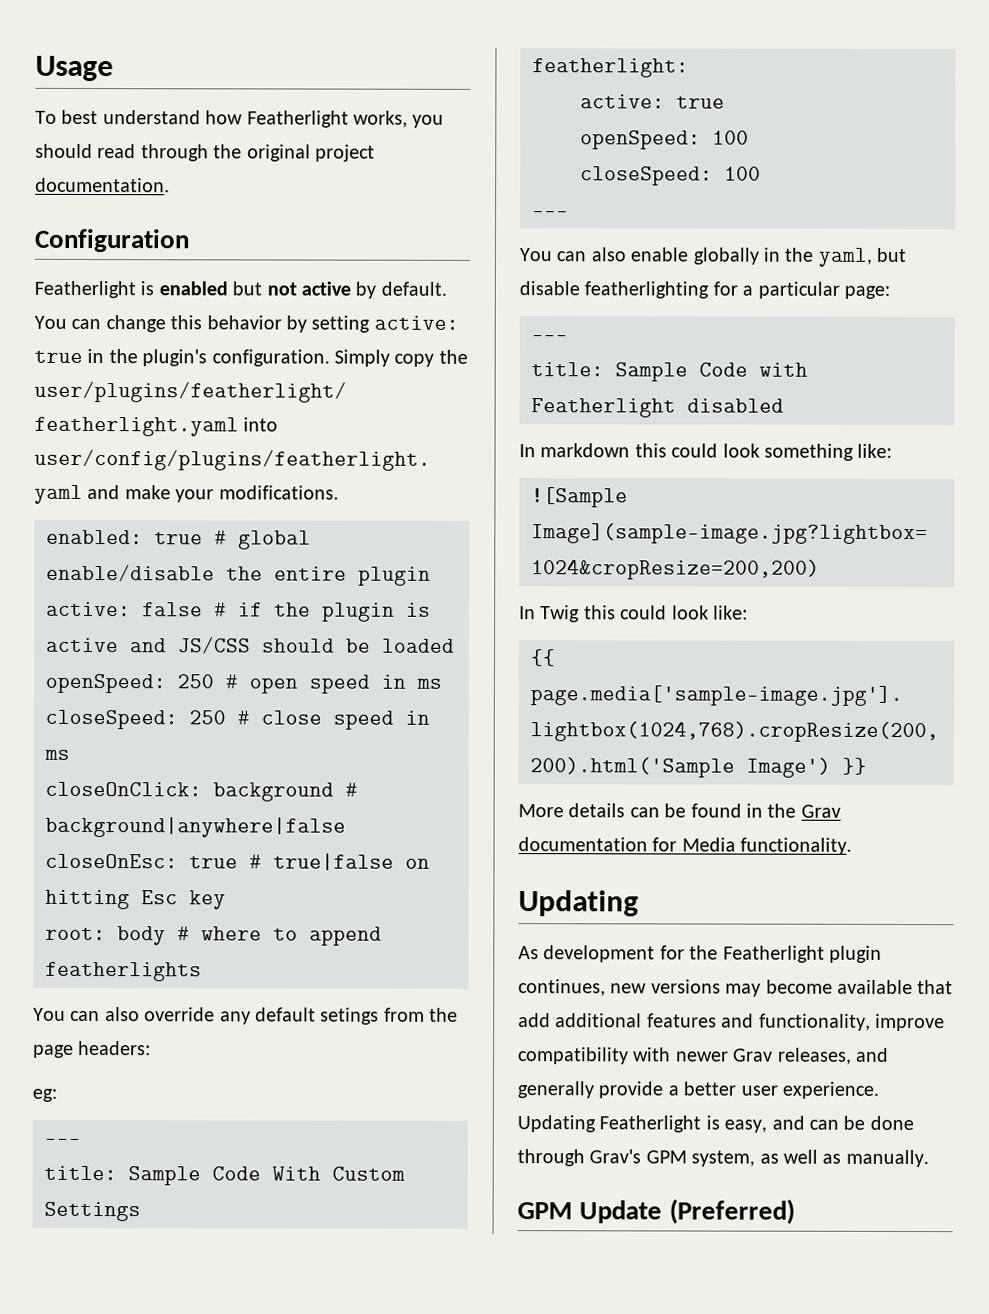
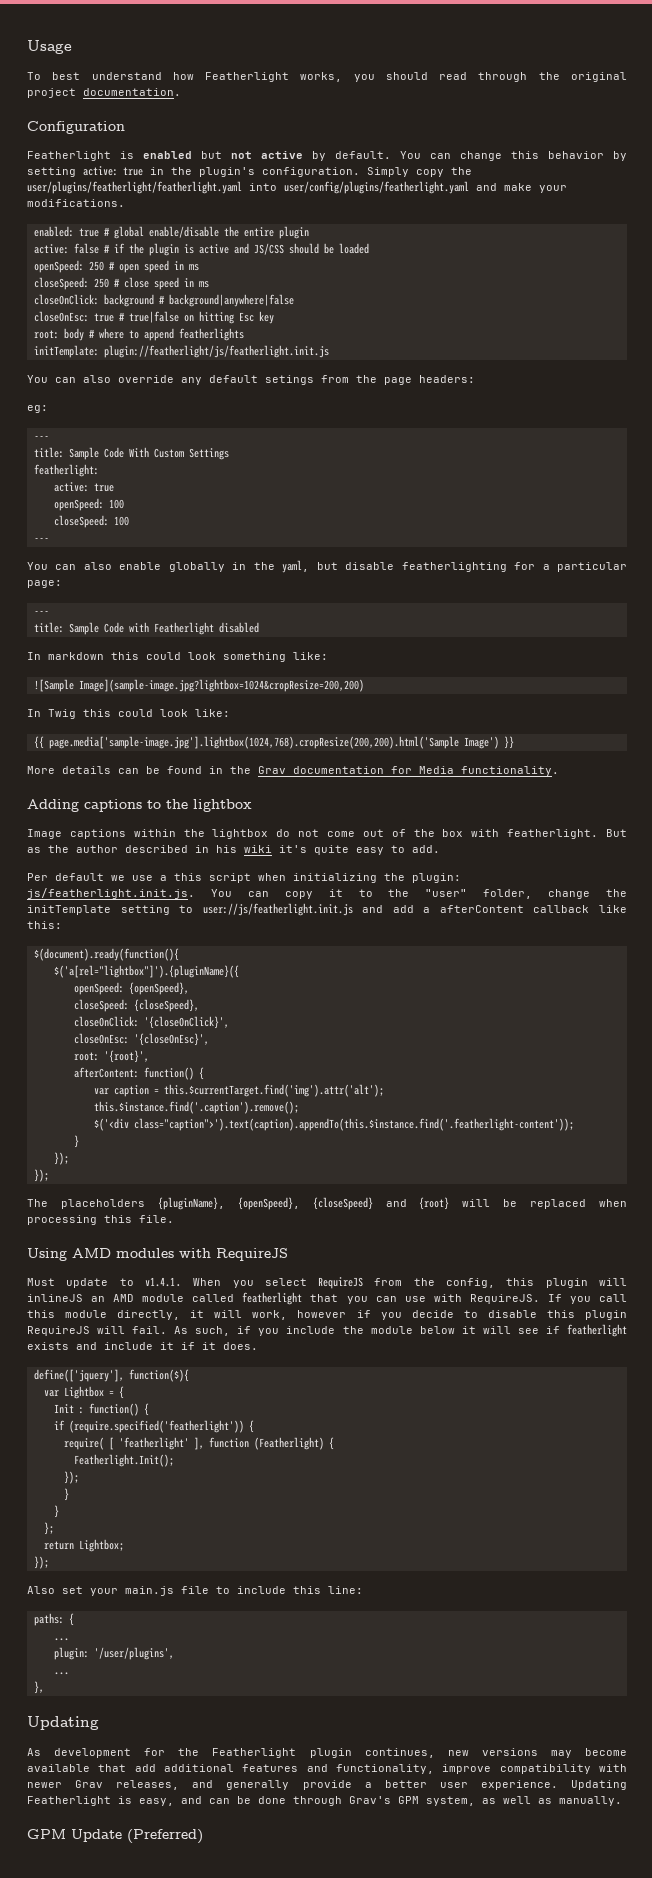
+ initTemplate: plugin://featherlight/js/featherlight.init.js
+ Adding captions to the lightbox
+ Image captions within the lightbox do not come out of the box with featherlight. But as the author described in his wiki it's quite easy to add.
+ Per default we use a this script when initializing the plugin: js/featherlight.init.js. You can copy it to the "user" folder, change the initTemplate setting to user://js/featherlight.init.js and add a afterContent callback like this:
+ $(document).ready(function(){
+ $('a[rel="lightbox"]').{pluginName}({
+ openSpeed: {openSpeed},
+ closeSpeed: {closeSpeed},
+ closeOnClick: '{closeOnClick}',
+ closeOnEsc: '{closeOnEsc}',
+ root: '{root}',
+ afterContent: function() {
+ var caption = this.$currentTarget.find('img').attr('alt');
+ this.$instance.find('.caption').remove();
+ $('<div class="caption">').text(caption).appendTo(this.$instance.find('.featherlight-content'));
+ }
+ });
+ });
+ The placeholders {pluginName}, {openSpeed}, {closeSpeed} and {root} will be replaced when processing this file.
+ Using AMD modules with RequireJS
+ Must update to v1.4.1. When you select RequireJS from the config, this plugin will inlineJS an AMD module called featherlight that you can use with RequireJS. If you call this module directly, it will work, however if you decide to disable this plugin RequireJS will fail. As such, if you include the module below it will see if featherlight exists and include it if it does.
+ define(['jquery'], function($){
+ var Lightbox = {
+ Init : function() {
+ if (require.specified('featherlight')) {
+ require( [ 'featherlight' ], function (Featherlight) {
+ Featherlight.Init();
+ });
+ }
+ }
+ };
+ return Lightbox;
+ });
+ Also set your main.js file to include this line:
+ paths: {
+ ...
+ plugin: '/user/plugins',
+ ...
+ },

